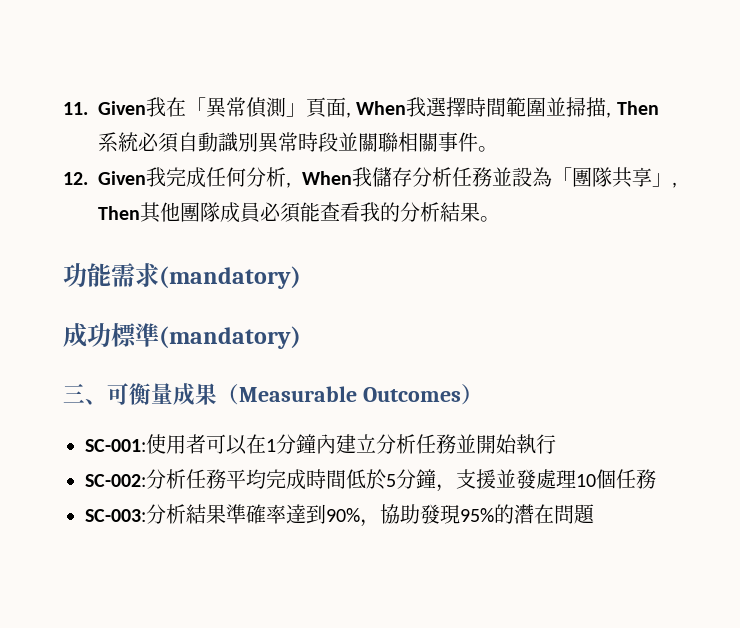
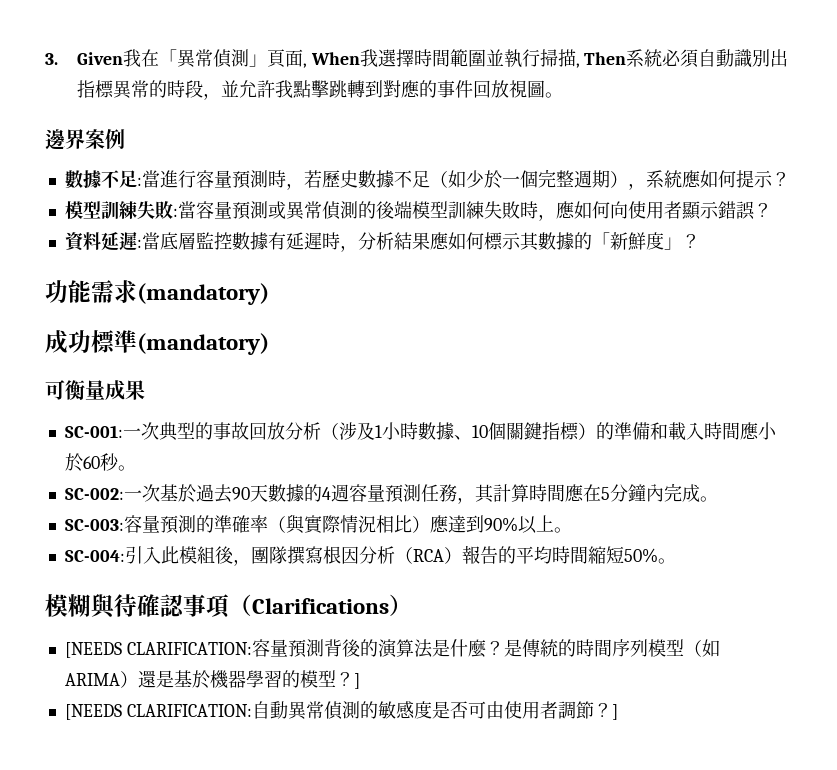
- 11. Given我在「異常偵測」頁面, When我選擇時間範圍並掃描, Then系統必須自動識別異常時段並關聯相關事件。
- 12. Given我完成任何分析, When我儲存分析任務並設為「團隊共享」, Then其他團隊成員必須能查看我的分析結果。
+ 3. Given我在「異常偵測」頁面, When我選擇時間範圍並執行掃描, Then系統必須自動識別出指標異常的時段，並允許我點擊跳轉到對應的事件回放視圖。
+ 邊界案例
+ 數據不足:當進行容量預測時，若歷史數據不足（如少於一個完整週期），系統應如何提示？
+ 模型訓練失敗:當容量預測或異常偵測的後端模型訓練失敗時，應如何向使用者顯示錯誤？
+ 資料延遲:當底層監控數據有延遲時，分析結果應如何標示其數據的「新鮮度」？
- 三、可衡量成果（Measurable Outcomes）
- SC-001:使用者可以在1分鐘內建立分析任務並開始執行
- SC-002:分析任務平均完成時間低於5分鐘，支援並發處理10個任務
- SC-003:分析結果準確率達到90%，協助發現95%的潛在問題
+ 可衡量成果
+ SC-001:一次典型的事故回放分析（涉及1小時數據、10個關鍵指標）的準備和載入時間應小於60秒。
+ SC-002:一次基於過去90天數據的4週容量預測任務，其計算時間應在5分鐘內完成。
+ SC-003:容量預測的準確率（與實際情況相比）應達到90%以上。
+ SC-004:引入此模組後，團隊撰寫根因分析（RCA）報告的平均時間縮短50%。
+ 模糊與待確認事項（Clarifications）
+ [NEEDS CLARIFICATION:容量預測背後的演算法是什麼？是傳統的時間序列模型（如ARIMA）還是基於機器學習的模型？]
+ [NEEDS CLARIFICATION:自動異常偵測的敏感度是否可由使用者調節？]

